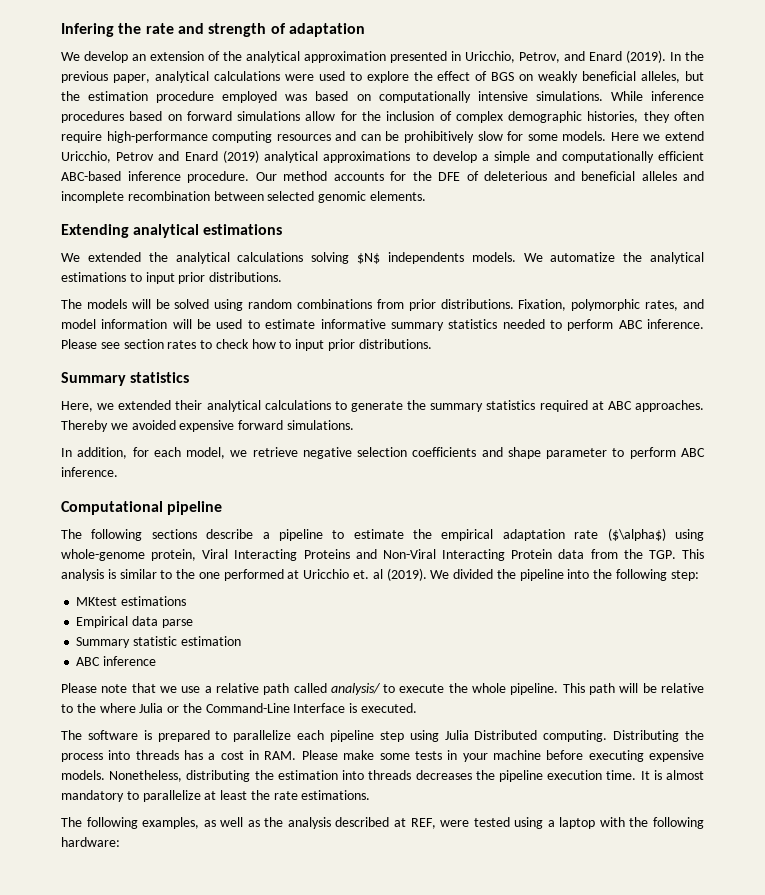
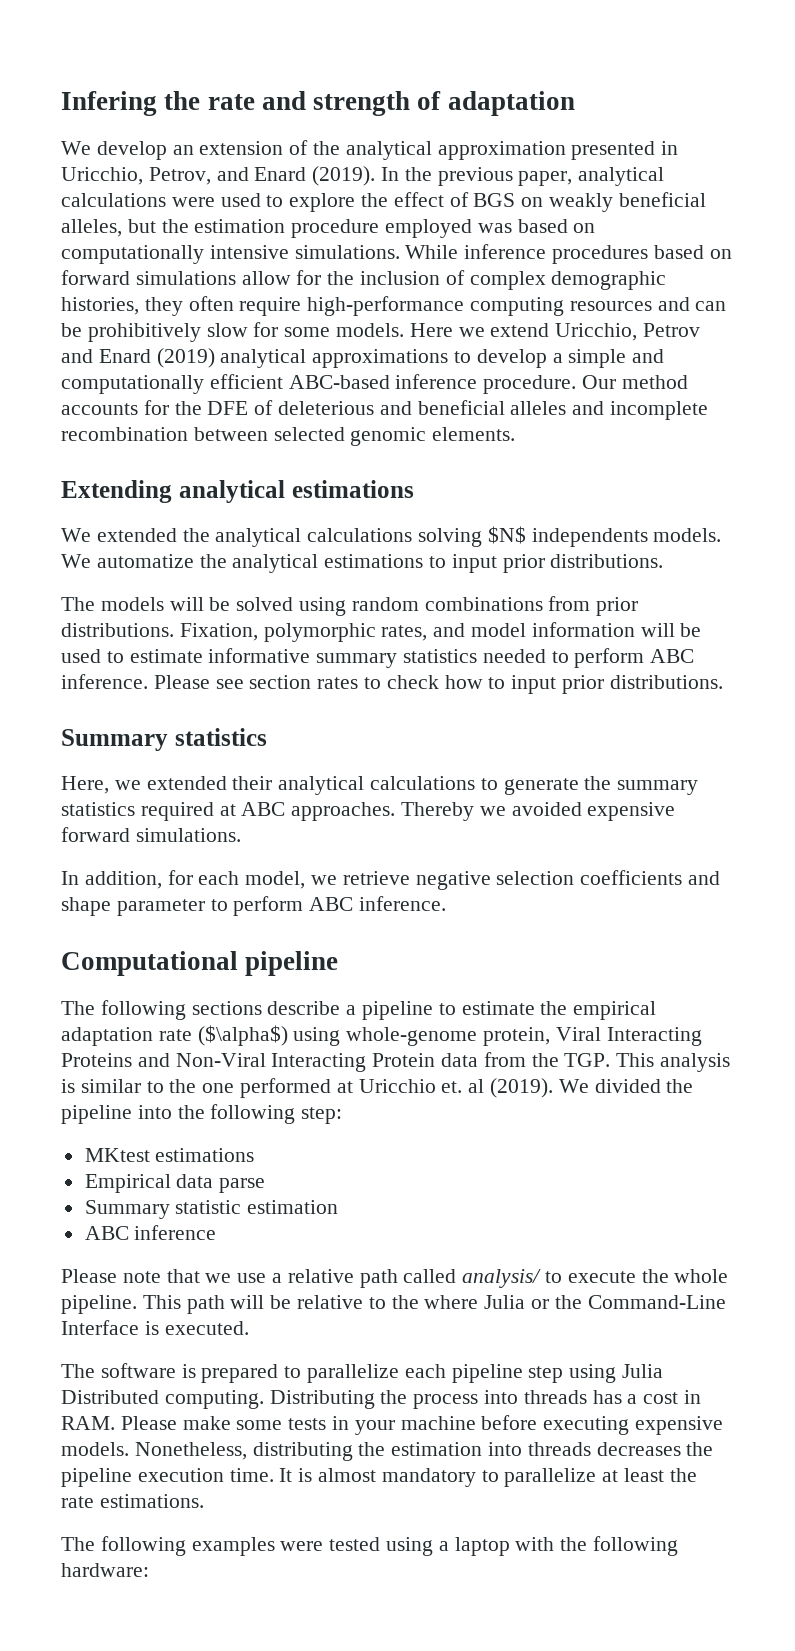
- The following examples, as well as the analysis described at REF, were tested using a laptop with the following hardware:
+ The following examples were tested using a laptop with the following hardware:

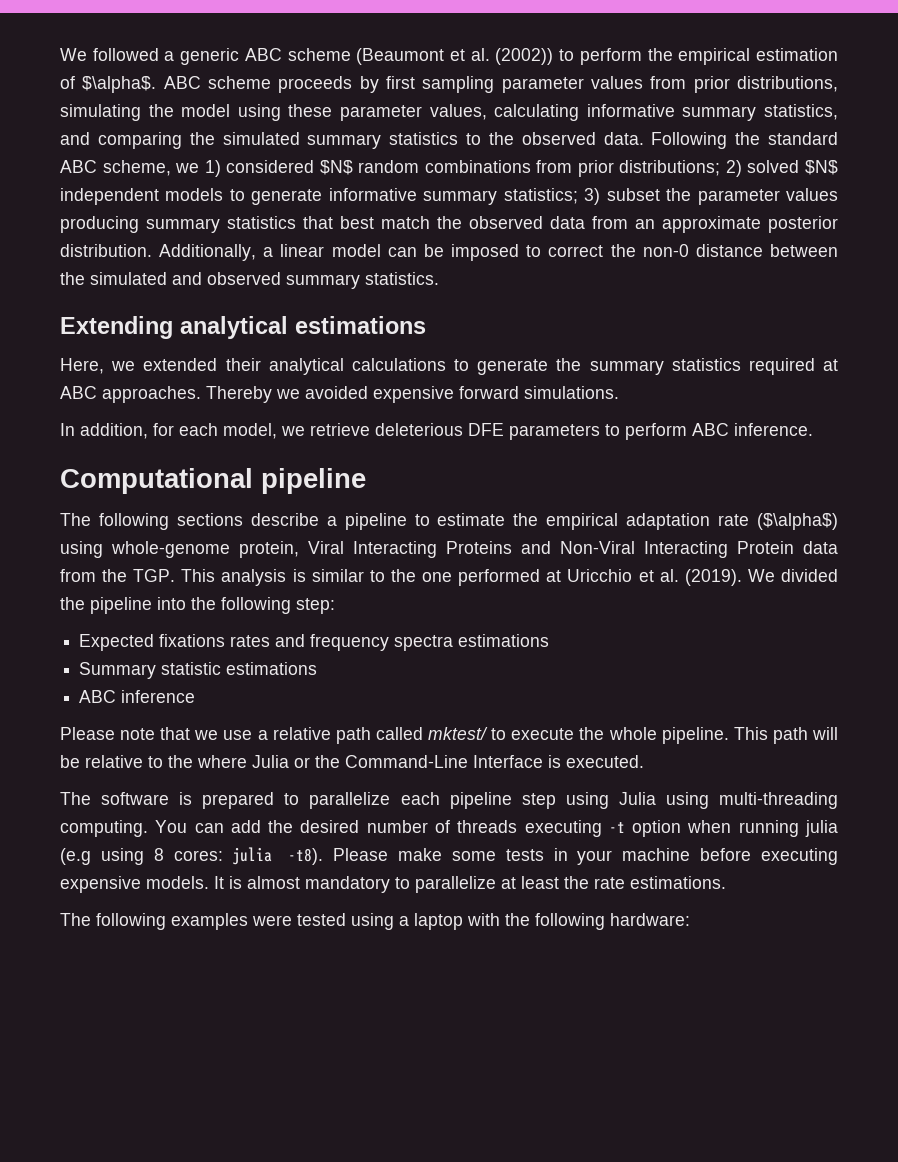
- Infering the rate and strength of adaptation
- We develop an extension of the analytical approximation presented in Uricchio, Petrov, and Enard (2019). In the previous paper, analytical calculations were used to explore the effect of BGS on weakly beneficial alleles, but the estimation procedure employed was based on computationally intensive simulations. While inference procedures based on forward simulations allow for the inclusion of complex demographic histories, they often require high-performance computing resources and can be prohibitively slow for some models. Here we extend Uricchio, Petrov and Enard (2019) analytical approximations to develop a simple and computationally efficient ABC-based inference procedure. Our method accounts for the DFE of deleterious and beneficial alleles and incomplete recombination between selected genomic elements.
+ We followed a generic ABC scheme (Beaumont et al. (2002)) to perform the empirical estimation of $\alpha$. ABC scheme proceeds by first sampling parameter values from prior distributions, simulating the model using these parameter values, calculating informative summary statistics, and comparing the simulated summary statistics to the observed data. Following the standard ABC scheme, we 1) considered $N$ random combinations from prior distributions; 2) solved $N$ independent models to generate informative summary statistics; 3) subset the parameter values producing summary statistics that best match the observed data from an approximate posterior distribution. Additionally, a linear model can be imposed to correct the non-0 distance between the simulated and observed summary statistics.
  Extending analytical estimations
- We extended the analytical calculations solving $N$ independents models. We automatize the analytical estimations to input prior distributions.
- The models will be solved using random combinations from prior distributions. Fixation, polymorphic rates, and model information will be used to estimate informative summary statistics needed to perform ABC inference. Please see section rates to check how to input prior distributions.
- Summary statistics
- In addition, for each model, we retrieve negative selection coefficients and shape parameter to perform ABC inference.
+ In addition, for each model, we retrieve deleterious DFE parameters to perform ABC inference.
- The following sections describe a pipeline to estimate the empirical adaptation rate ($\alpha$) using whole-genome protein, Viral Interacting Proteins and Non-Viral Interacting Protein data from the TGP. This analysis is similar to the one performed at Uricchio et. al (2019).
+ The following sections describe a pipeline to estimate the empirical adaptation rate ($\alpha$) using whole-genome protein, Viral Interacting Proteins and Non-Viral Interacting Protein data from the TGP. This analysis is similar to the one performed at Uricchio et al. (2019).
- MKtest estimations
- Empirical data parse
+ Expected fixations rates and frequency spectra estimations
- Summary statistic estimation
+ Summary statistic estimations
- Please note that we use a relative path called analysis/ to execute the whole pipeline.
+ Please note that we use a relative path called mktest/ to execute the whole pipeline.
- The software is prepared to parallelize each pipeline step using Julia Distributed computing. Distributing the process into threads has a cost in RAM. Please make some tests in your machine before executing expensive models.
+ The software is prepared to parallelize each pipeline step using Julia using multi-threading computing. You can add the desired number of threads executing -t option when running julia (e.g using 8 cores: julia -t8). Please make some tests in your machine before executing expensive models.
- Nonetheless, distributing the estimation into threads decreases the pipeline execution time.

